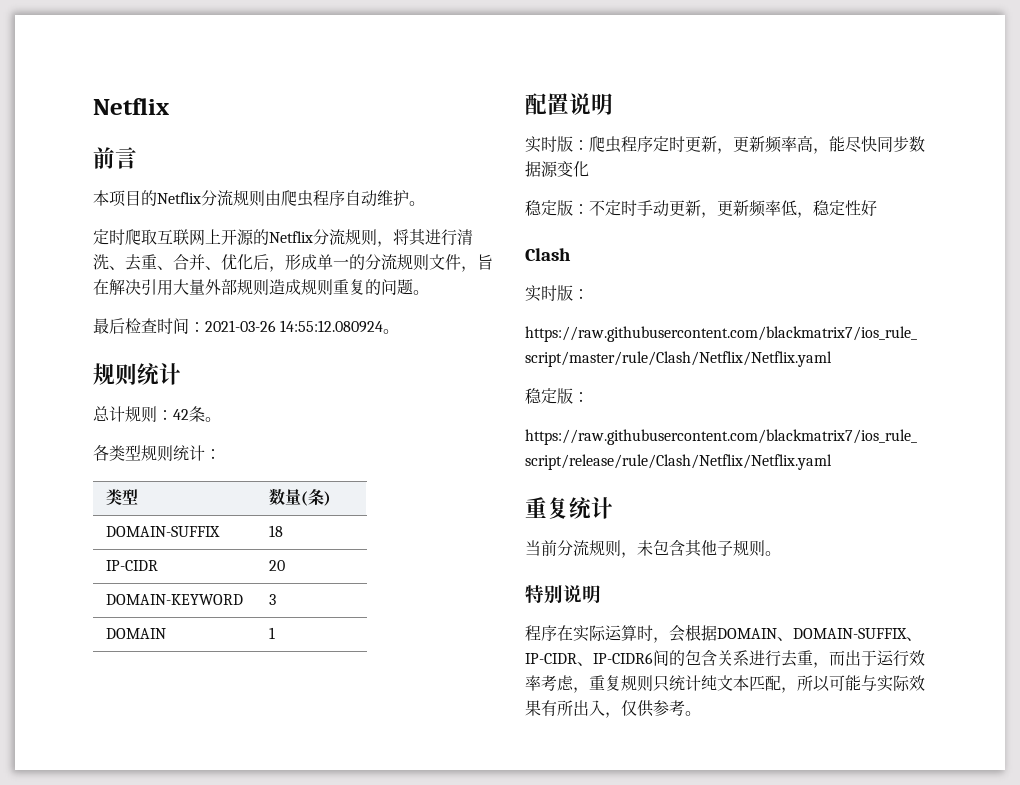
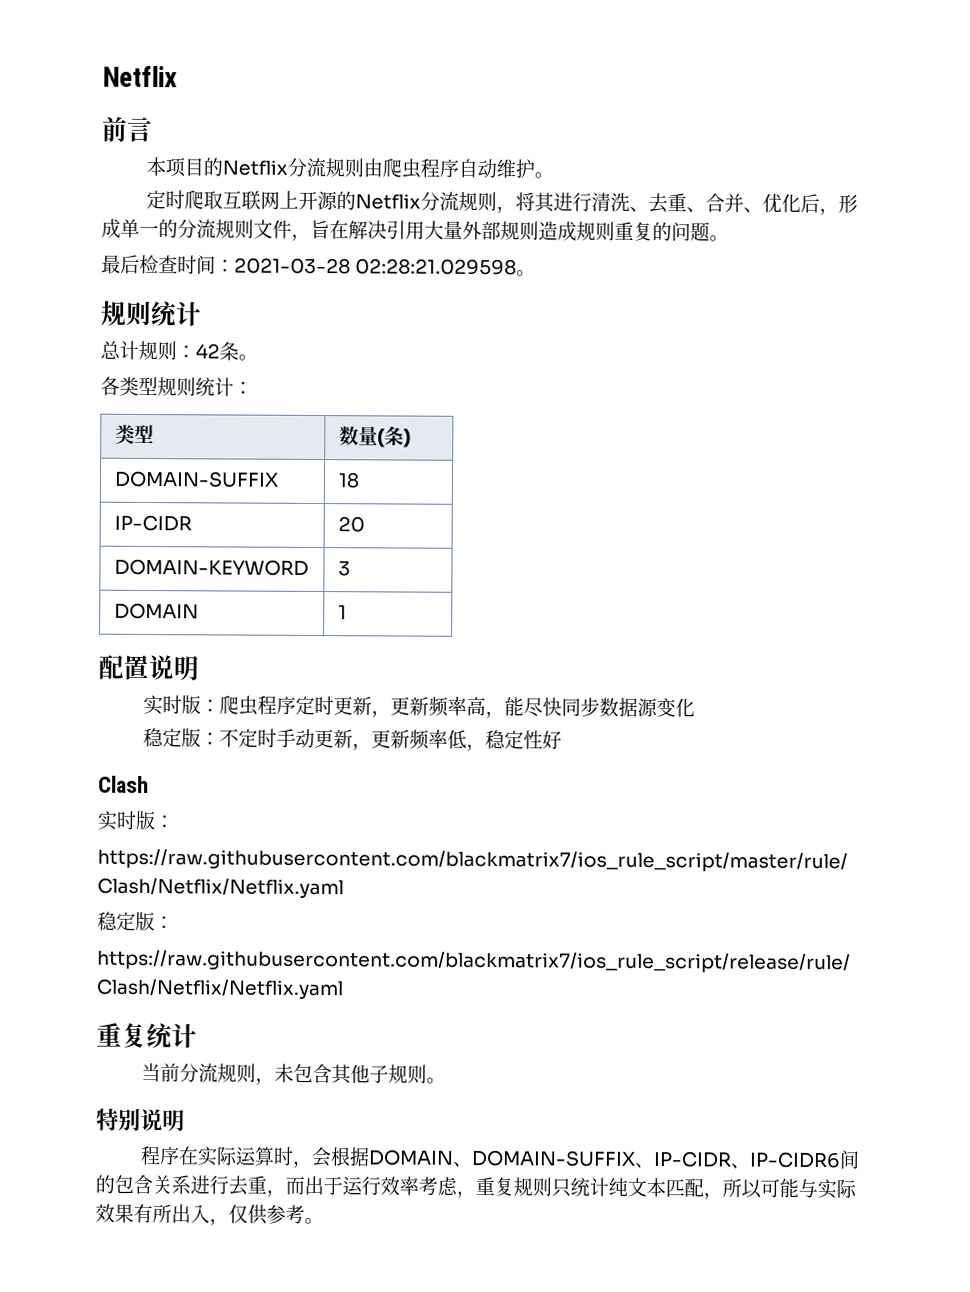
- 最后检查时间：2021-03-26 14:55:12.080924。
+ 最后检查时间：2021-03-28 02:28:21.029598。

